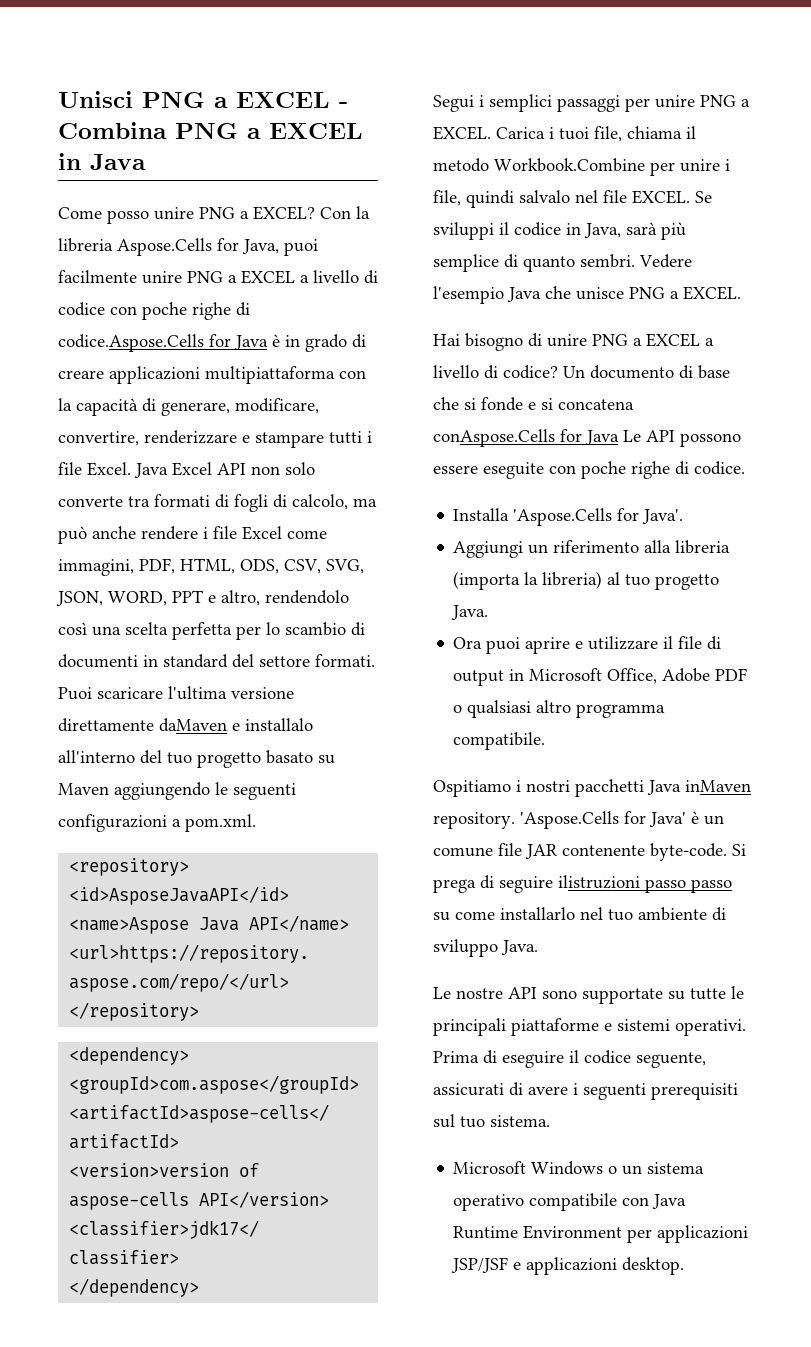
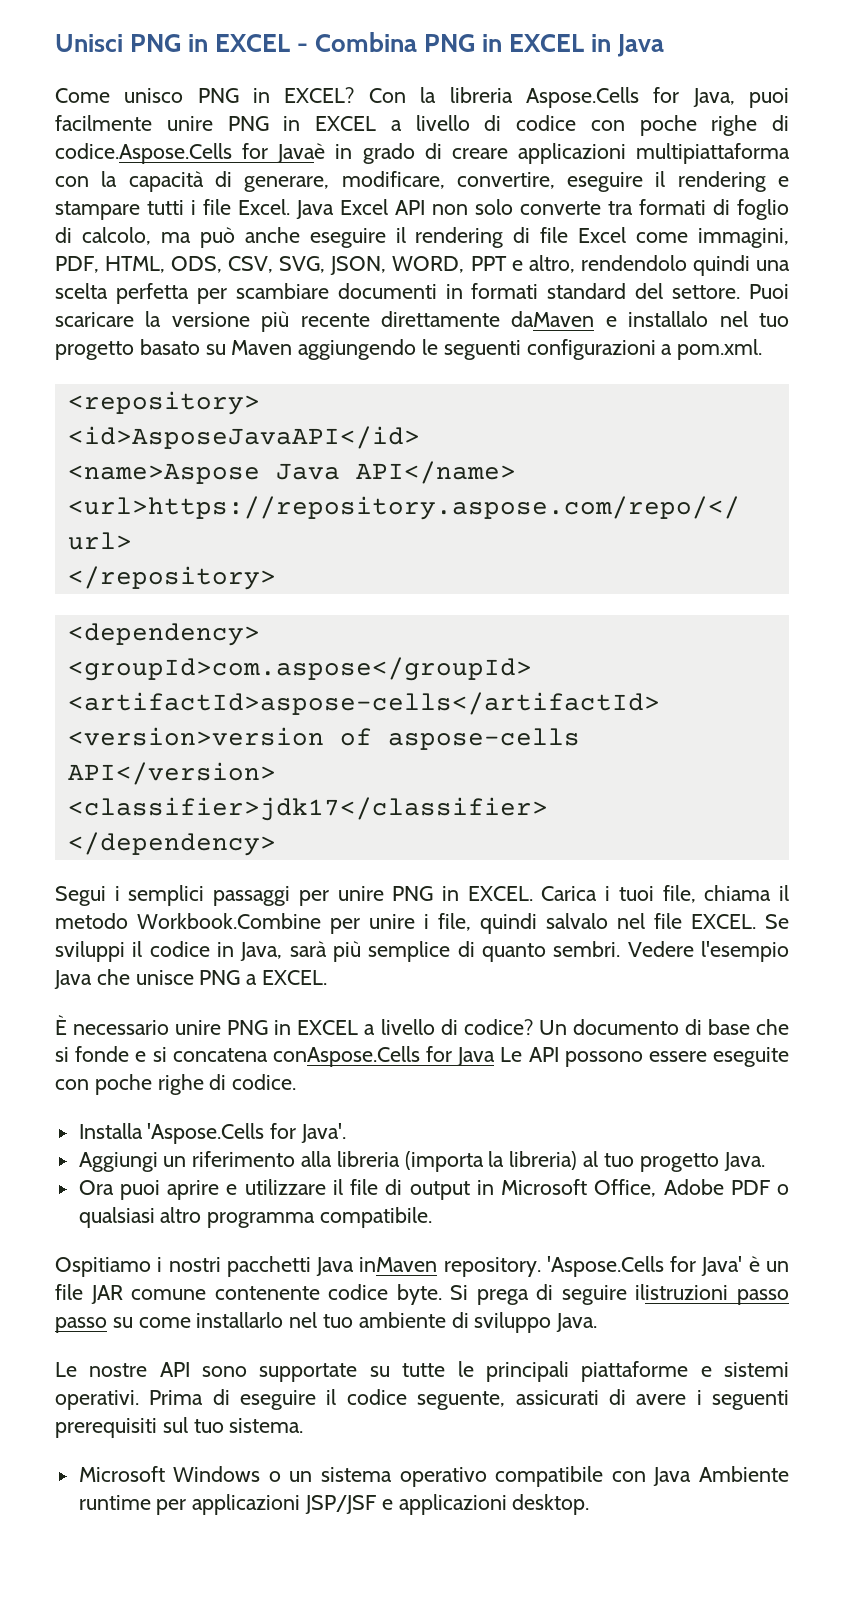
- Unisci PNG a EXCEL - Combina PNG a EXCEL in Java
+ Unisci PNG in EXCEL - Combina PNG in EXCEL in Java
- Come posso unire PNG a EXCEL?
+ Come unisco PNG in EXCEL?
- Con la libreria Aspose.Cells for Java, puoi facilmente unire PNG a EXCEL a livello di codice con poche righe di codice.Aspose.Cells for Java è in grado di creare applicazioni multipiattaforma con la capacità di generare, modificare, convertire, renderizzare e stampare tutti i file Excel.
+ Con la libreria Aspose.Cells for Java, puoi facilmente unire PNG in EXCEL a livello di codice con poche righe di codice.Aspose.Cells for Javaè in grado di creare applicazioni multipiattaforma con la capacità di generare, modificare, convertire, eseguire il rendering e stampare tutti i file Excel.
- Java Excel API non solo converte tra formati di fogli di calcolo, ma può anche rendere i file Excel come immagini, PDF, HTML, ODS, CSV, SVG, JSON, WORD, PPT e altro, rendendolo così una scelta perfetta per lo scambio di documenti in standard del settore formati. Puoi scaricare l'ultima versione direttamente daMaven e installalo all'interno del tuo progetto basato su Maven aggiungendo le seguenti configurazioni a pom.xml.
+ Java Excel API non solo converte tra formati di foglio di calcolo, ma può anche eseguire il rendering di file Excel come immagini, PDF, HTML, ODS, CSV, SVG, JSON, WORD, PPT e altro, rendendolo quindi una scelta perfetta per scambiare documenti in formati standard del settore. Puoi scaricare la versione più recente direttamente daMaven e installalo nel tuo progetto basato su Maven aggiungendo le seguenti configurazioni a pom.xml.
- Segui i semplici passaggi per unire PNG a EXCEL.
+ Segui i semplici passaggi per unire PNG in EXCEL.
- Hai bisogno di unire PNG a EXCEL a livello di codice?
+ È necessario unire PNG in EXCEL a livello di codice?
- 'Aspose.Cells for Java' è un comune file JAR contenente byte-code.
+ 'Aspose.Cells for Java' è un file JAR comune contenente codice byte.
- Microsoft Windows o un sistema operativo compatibile con Java Runtime Environment per applicazioni JSP/JSF e applicazioni desktop.
+ Microsoft Windows o un sistema operativo compatibile con Java Ambiente runtime per applicazioni JSP/JSF e applicazioni desktop.

